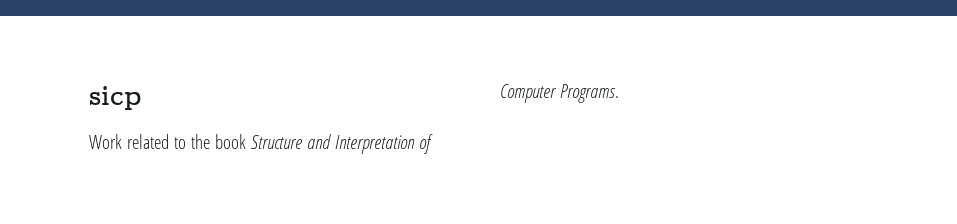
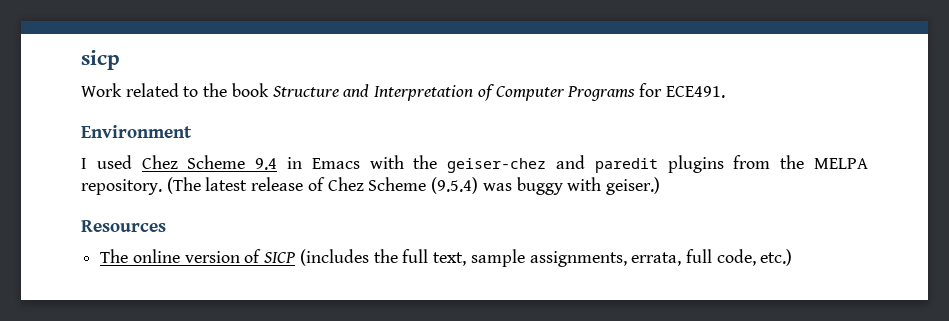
- Work related to the book Structure and Interpretation of Computer Programs.
+ Work related to the book Structure and Interpretation of Computer Programs for ECE491.
+ Environment
+ I used Chez Scheme 9.4 in Emacs with the geiser-chez and paredit plugins from the MELPA repository. (The latest release of Chez Scheme (9.5.4) was buggy with geiser.)
+ Resources
+ The online version of SICP (includes the full text, sample assignments, errata, full code, etc.)

